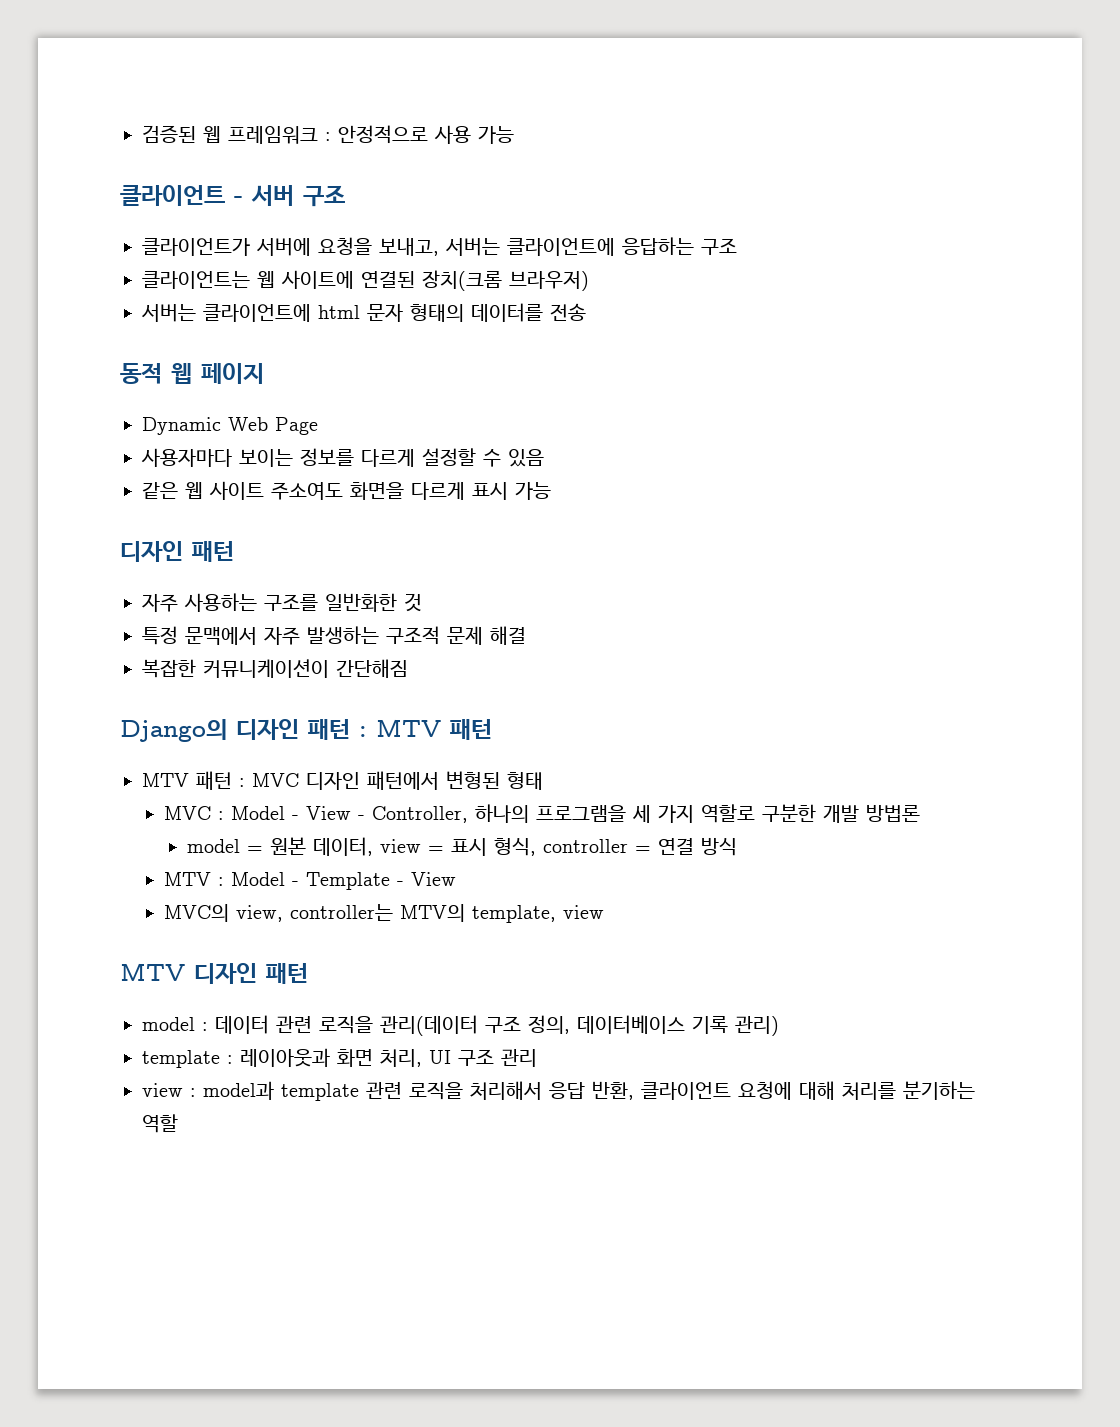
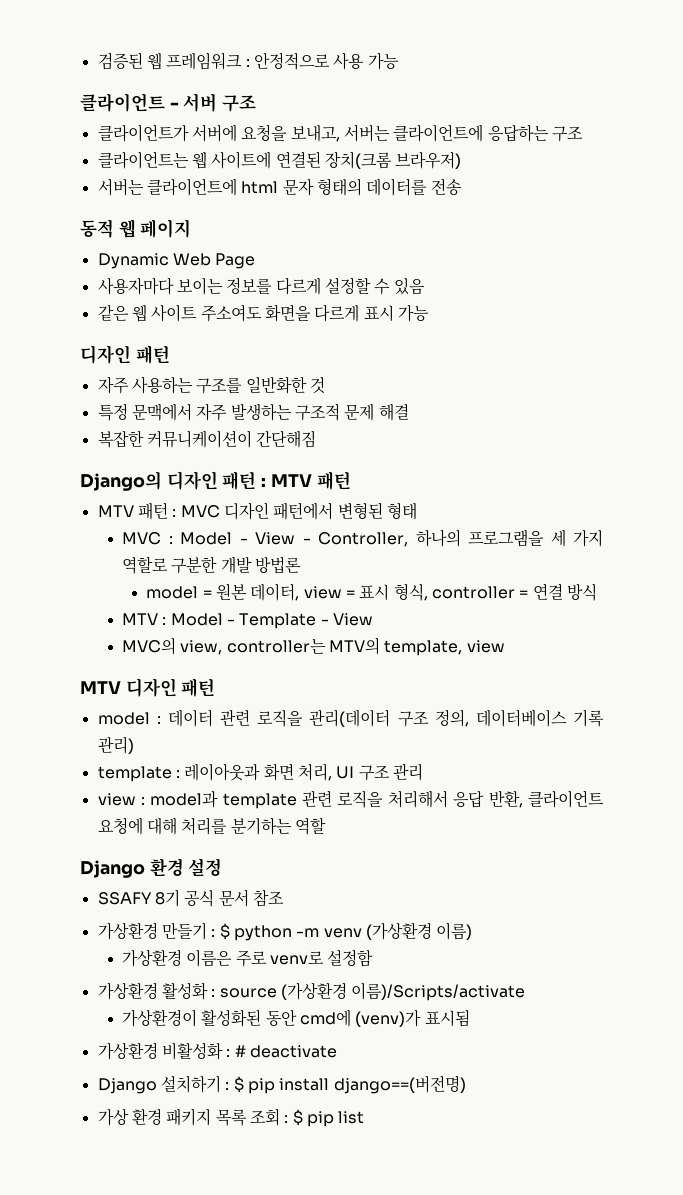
+ Django 환경 설정
+ SSAFY 8기 공식 문서 참조
+ 가상환경 만들기 : $ python -m venv (가상환경 이름)
+ 가상환경 이름은 주로 venv로 설정함
+ 가상환경 활성화 : source (가상환경 이름)/Scripts/activate
+ 가상환경이 활성화된 동안 cmd에 (venv)가 표시됨
+ 가상환경 비활성화 : # deactivate
+ Django 설치하기 : $ pip install django==(버전명)
+ 가상 환경 패키지 목록 조회 : $ pip list

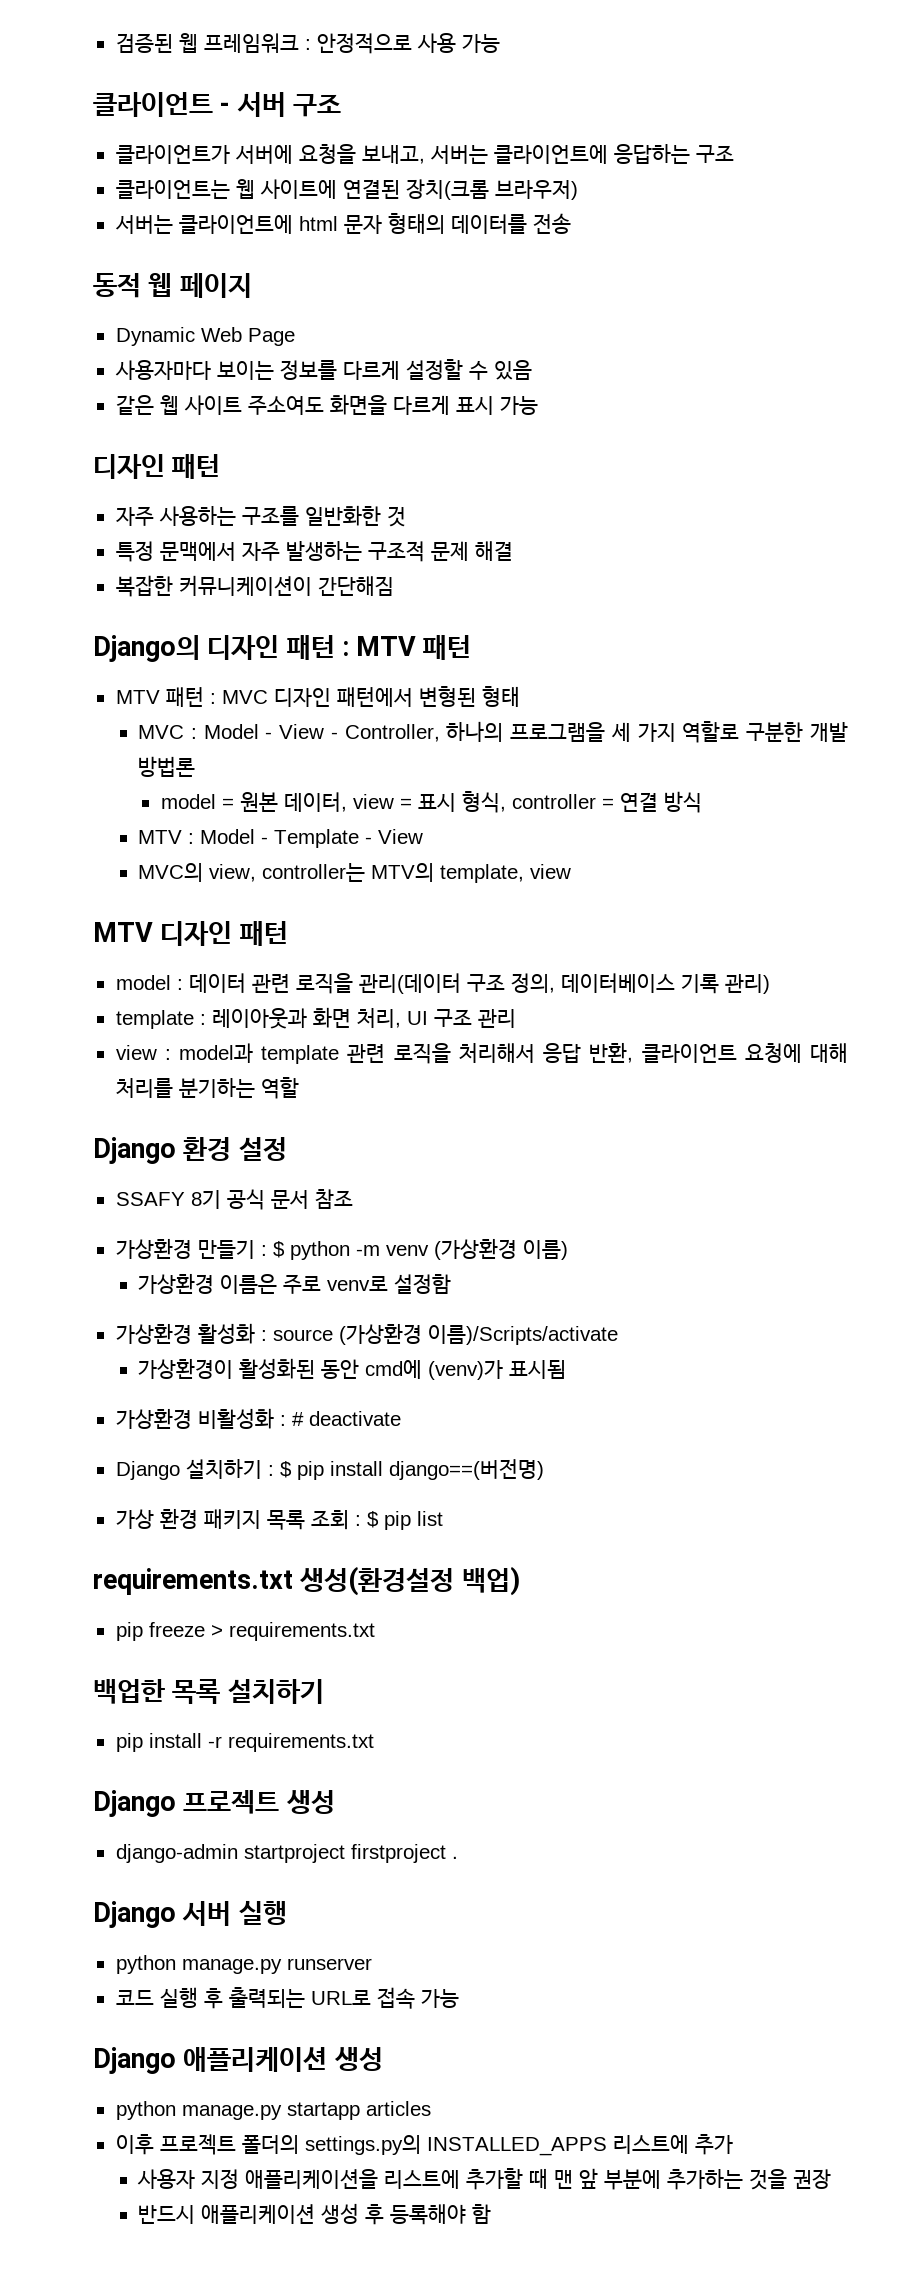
+ requirements.txt 생성(환경설정 백업)
+ pip freeze > requirements.txt
+ 백업한 목록 설치하기
+ pip install -r requirements.txt
+ Django 프로젝트 생성
+ django-admin startproject firstproject .
+ Django 서버 실행
+ python manage.py runserver
+ 코드 실행 후 출력되는 URL로 접속 가능
+ Django 애플리케이션 생성
+ python manage.py startapp articles
+ 이후 프로젝트 폴더의 settings.py의 INSTALLED_APPS 리스트에 추가
+ 사용자 지정 애플리케이션을 리스트에 추가할 때 맨 앞 부분에 추가하는 것을 권장
+ 반드시 애플리케이션 생성 후 등록해야 함

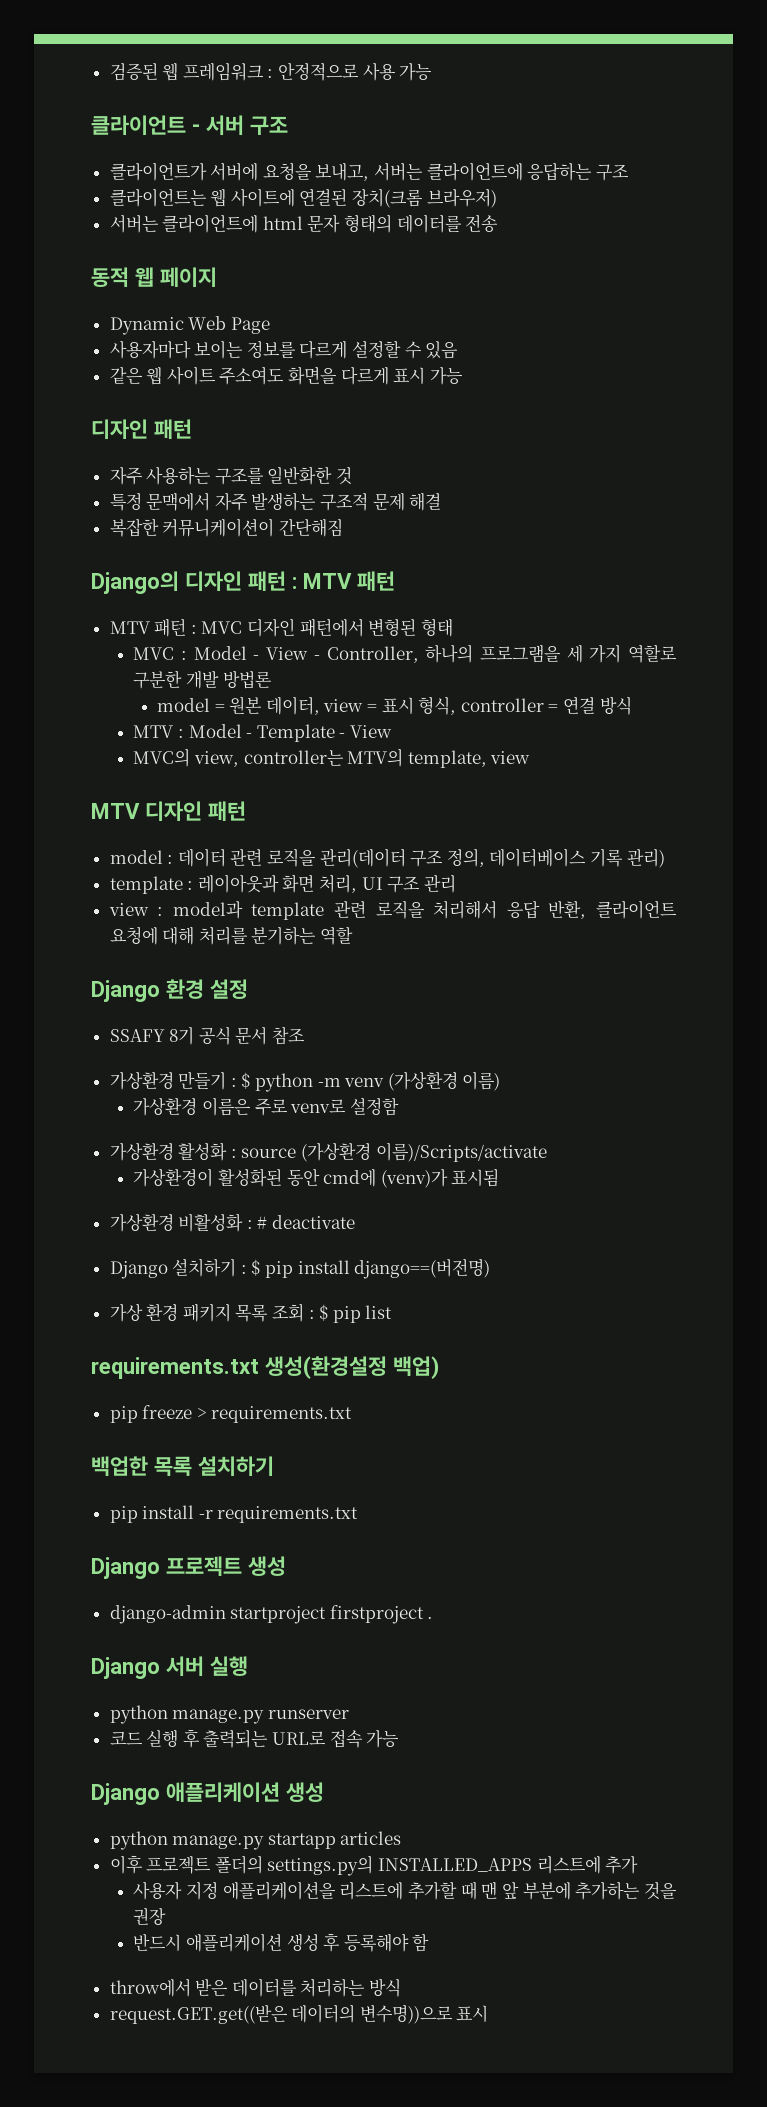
+ throw에서 받은 데이터를 처리하는 방식
+ request.GET.get((받은 데이터의 변수명))으로 표시

